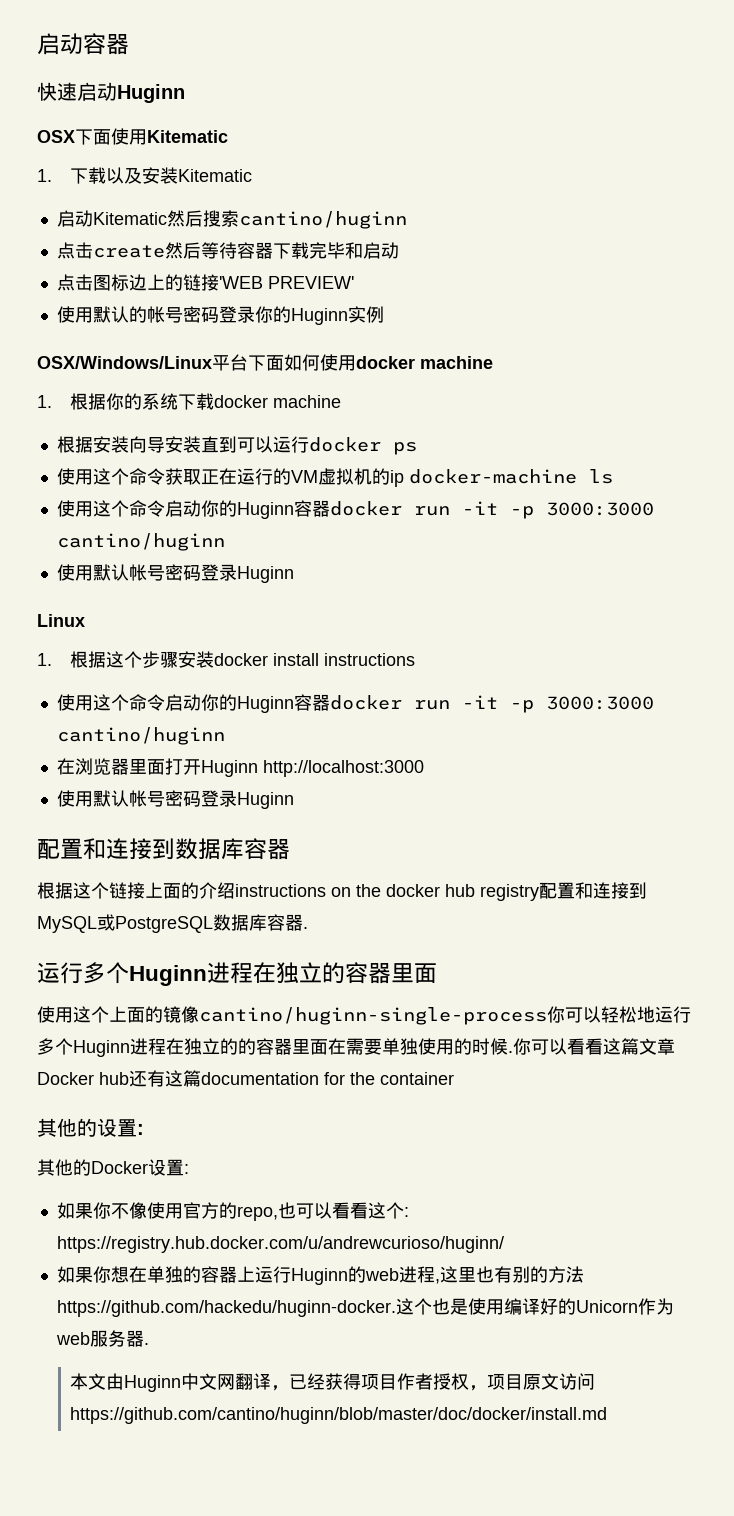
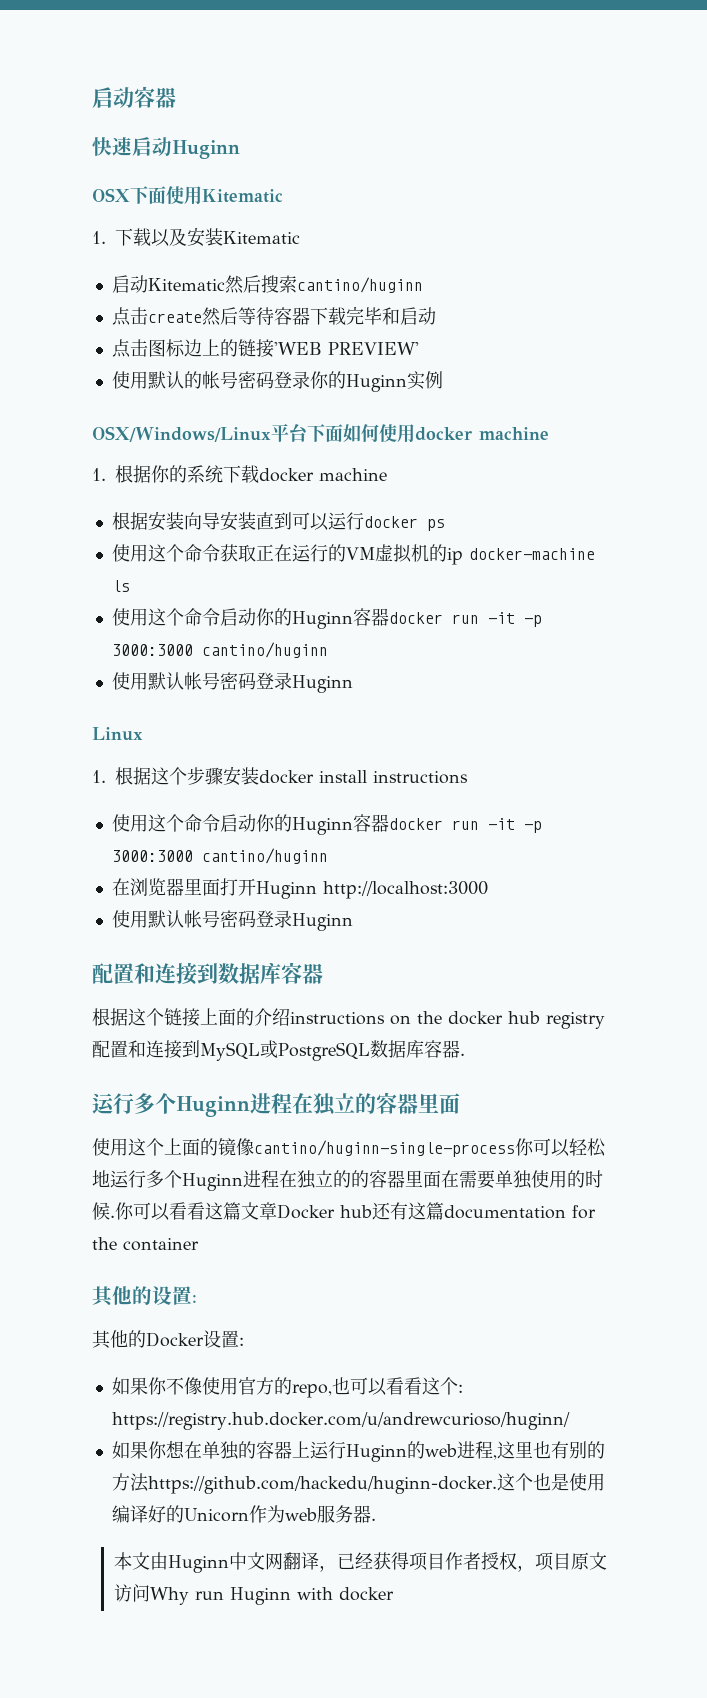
- 本文由Huginn中文网翻译，已经获得项目作者授权，项目原文访问https://github.com/cantino/huginn/blob/master/doc/docker/install.md
+ 本文由Huginn中文网翻译，已经获得项目作者授权，项目原文访问Why run Huginn with docker

